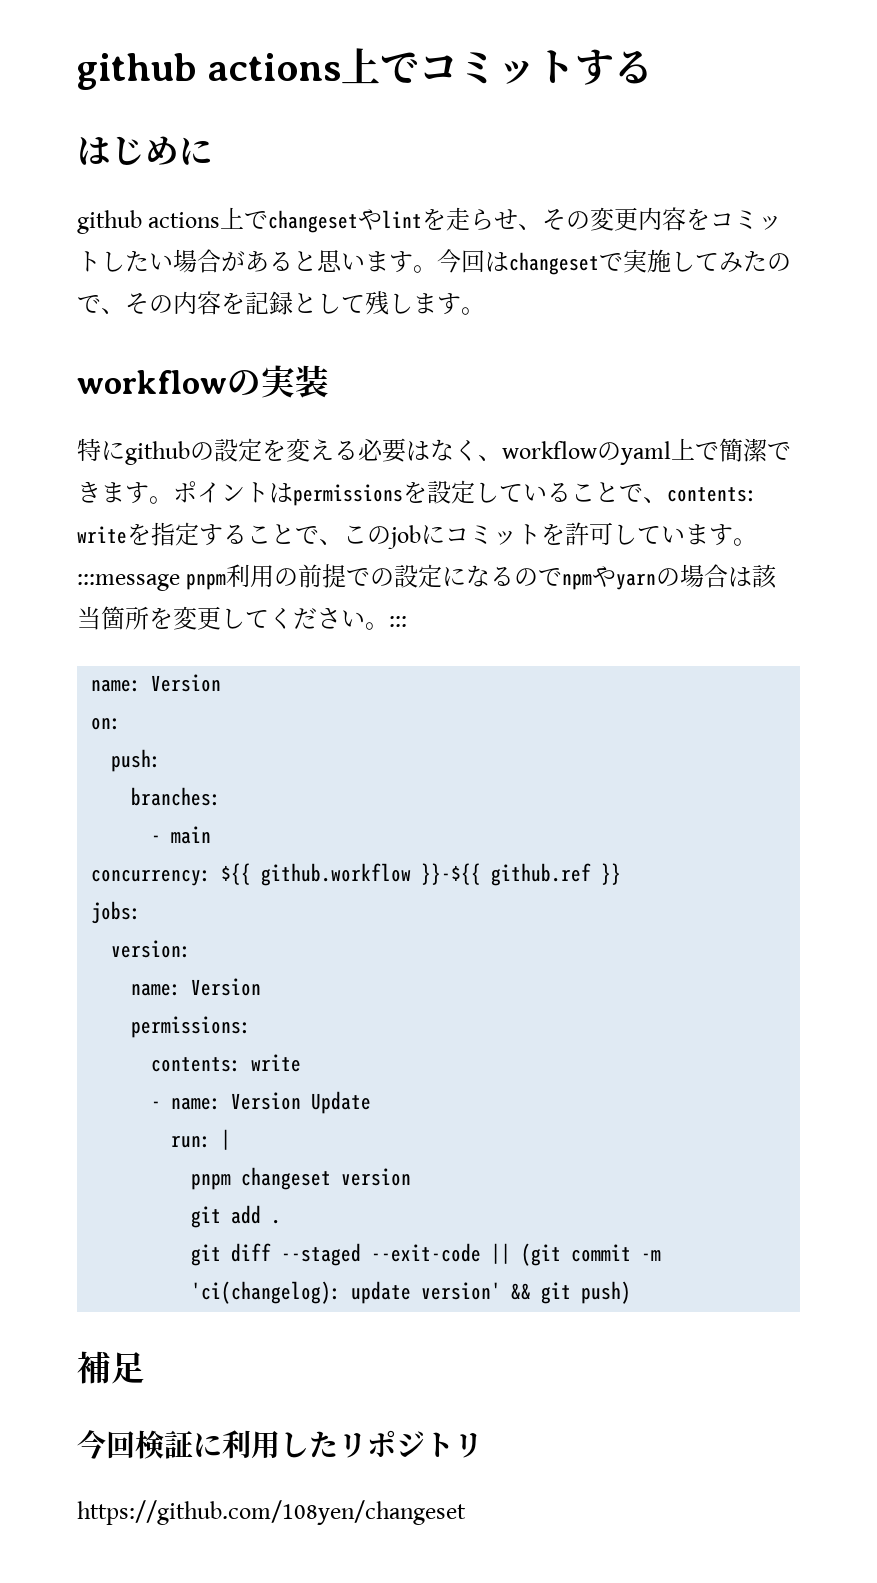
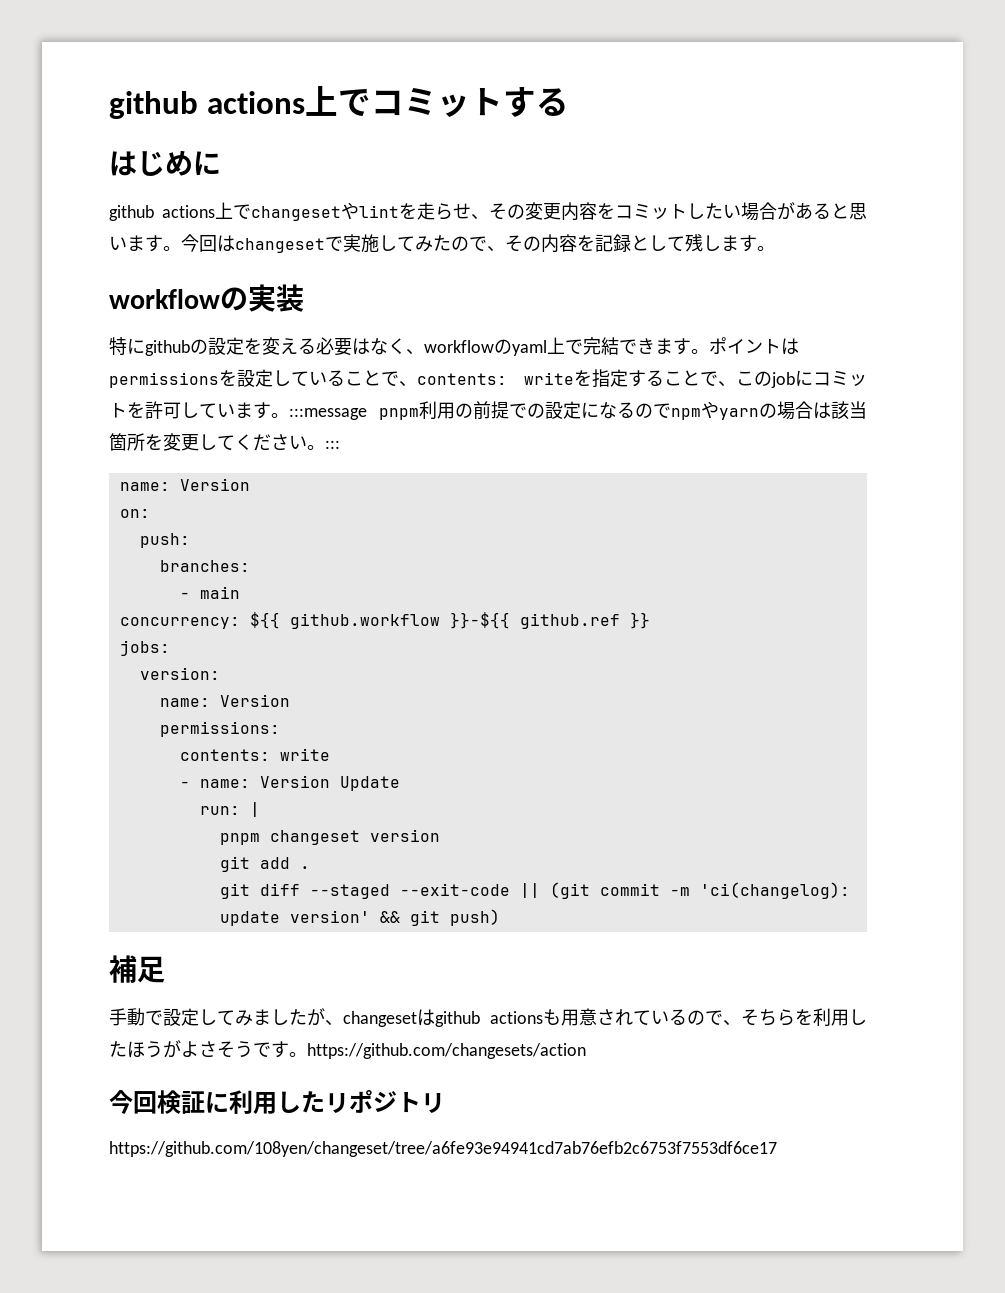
- 特にgithubの設定を変える必要はなく、workflowのyaml上で簡潔できます。
+ 特にgithubの設定を変える必要はなく、workflowのyaml上で完結できます。
+ 手動で設定してみましたが、changesetはgithub actionsも用意されているので、そちらを利用したほうがよさそうです。https://github.com/changesets/action
- https://github.com/108yen/changeset
+ https://github.com/108yen/changeset/tree/a6fe93e94941cd7ab76efb2c6753f7553df6ce17

